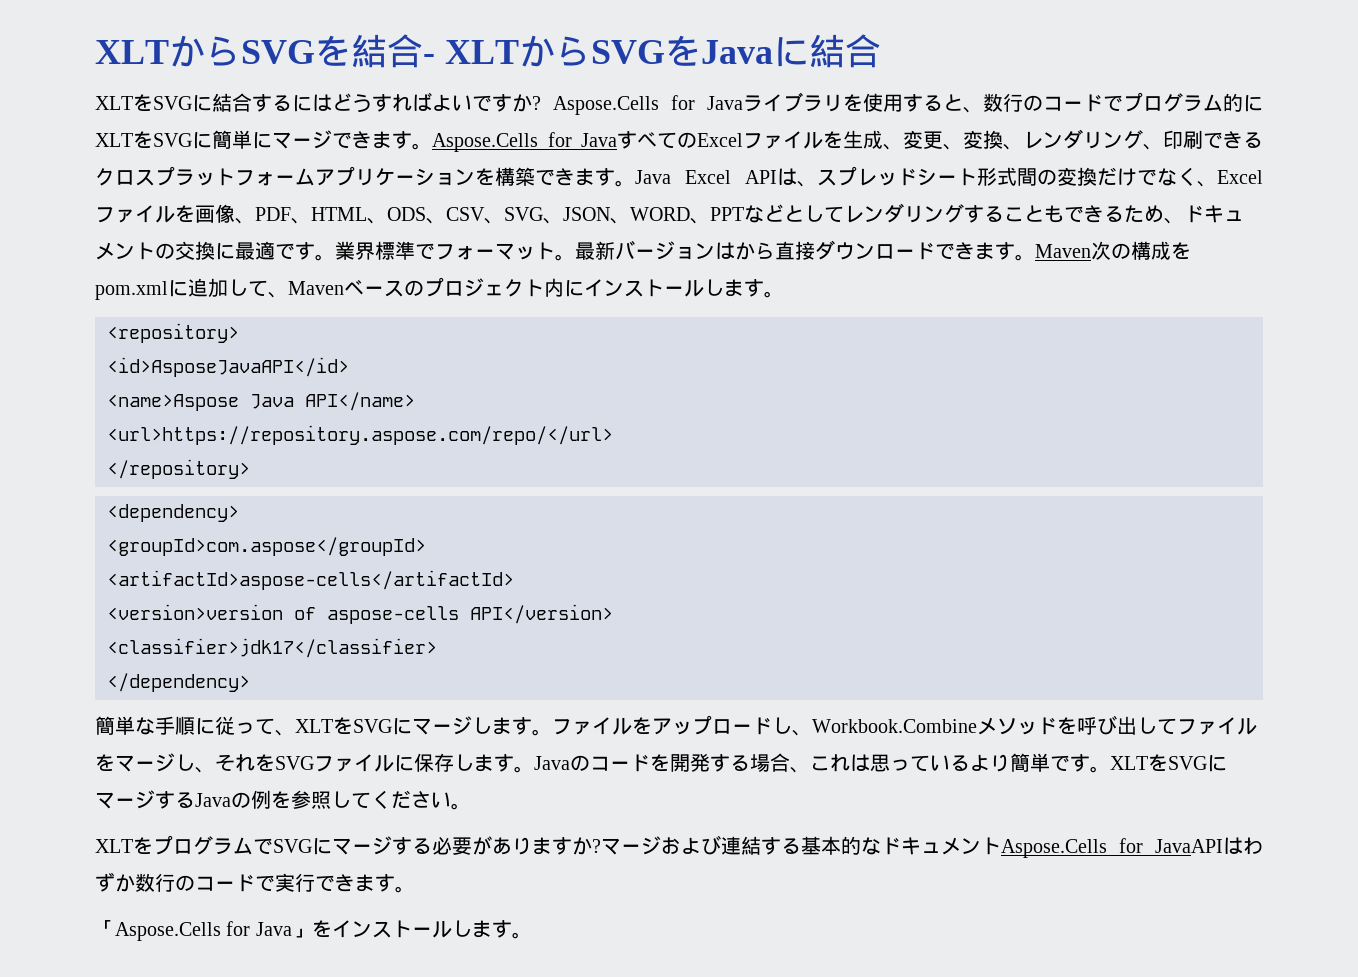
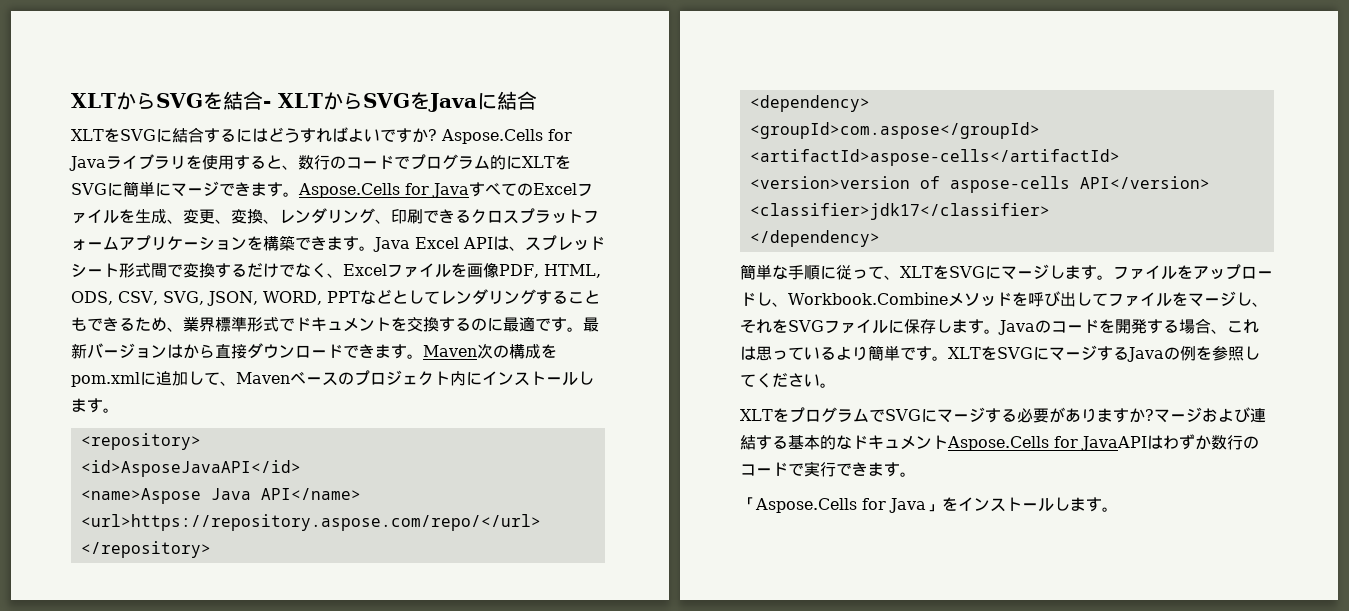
- Java Excel APIは、スプレッドシート形式間の変換だけでなく、Excelファイルを画像、PDF、HTML、ODS、CSV、SVG、JSON、WORD、PPTなどとしてレンダリングすることもできるため、ドキュメントの交換に最適です。業界標準でフォーマット。
+ Java Excel APIは、スプレッドシート形式間で変換するだけでなく、Excelファイルを画像PDF, HTML, ODS, CSV, SVG, JSON, WORD, PPTなどとしてレンダリングすることもできるため、業界標準形式でドキュメントを交換するのに最適です。

